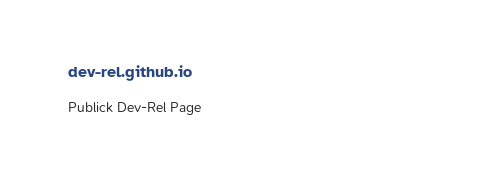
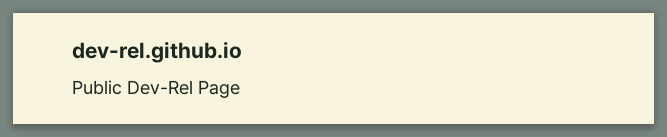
- Publick Dev-Rel Page
+ Public Dev-Rel Page

